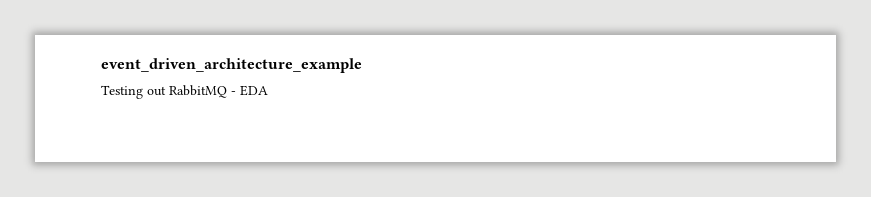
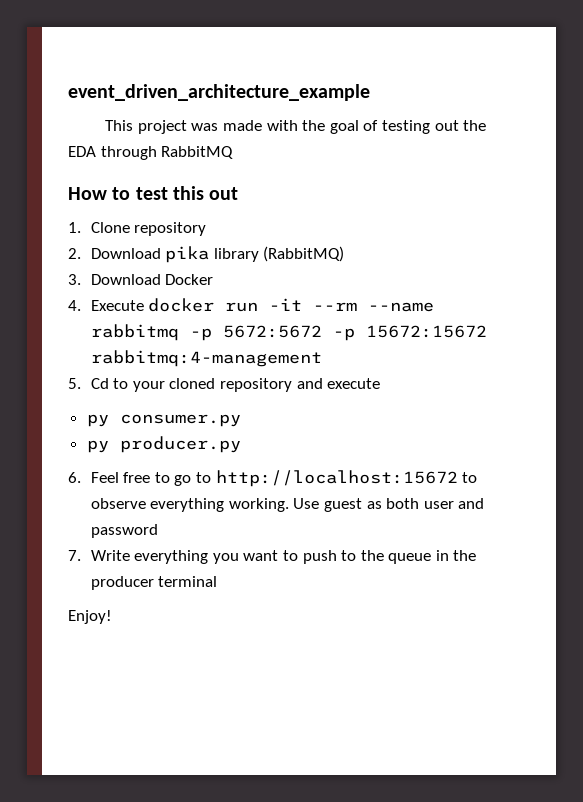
- Testing out RabbitMQ - EDA
+ This project was made with the goal of testing out the EDA through RabbitMQ
+ How to test this out
+ 1. Clone repository
+ 2. Download pika library (RabbitMQ)
+ 3. Download Docker
+ 4. Execute docker run -it --rm --name rabbitmq -p 5672:5672 -p 15672:15672 rabbitmq:4-management
+ 5. Cd to your cloned repository and execute
+ py consumer.py
+ py producer.py
+ 6. Feel free to go to http://localhost:15672 to observe everything working. Use guest as both user and password
+ 7. Write everything you want to push to the queue in the producer terminal
+ Enjoy!

